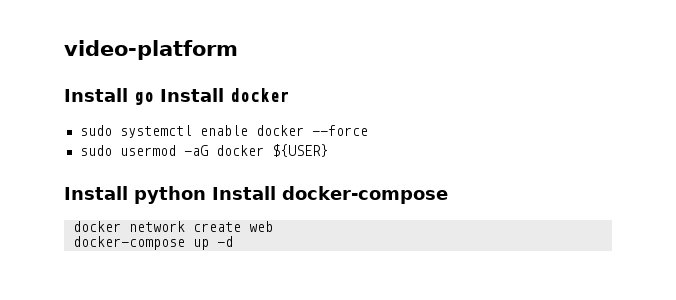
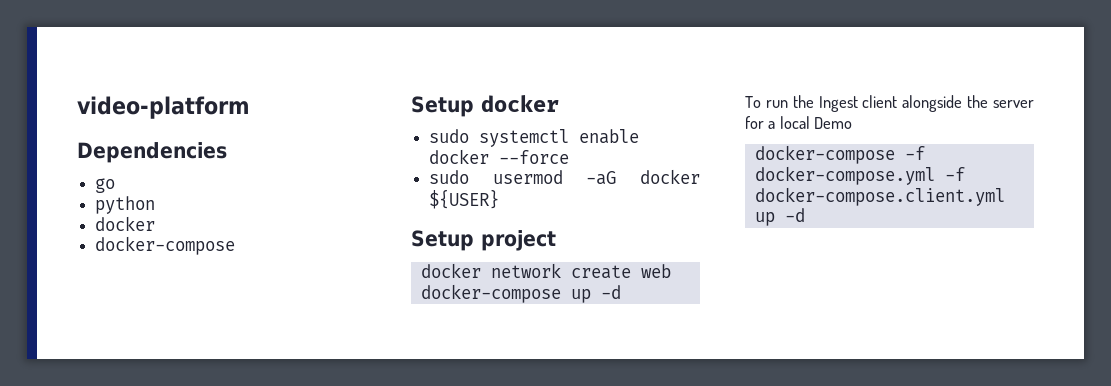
- Install go Install docker
+ Dependencies
+ go
+ python
+ docker
+ docker-compose
+ Setup docker
- Install python Install docker-compose
+ Setup project
+ To run the Ingest client alongside the server for a local Demo
+ docker-compose -f docker-compose.yml -f docker-compose.client.yml up -d

